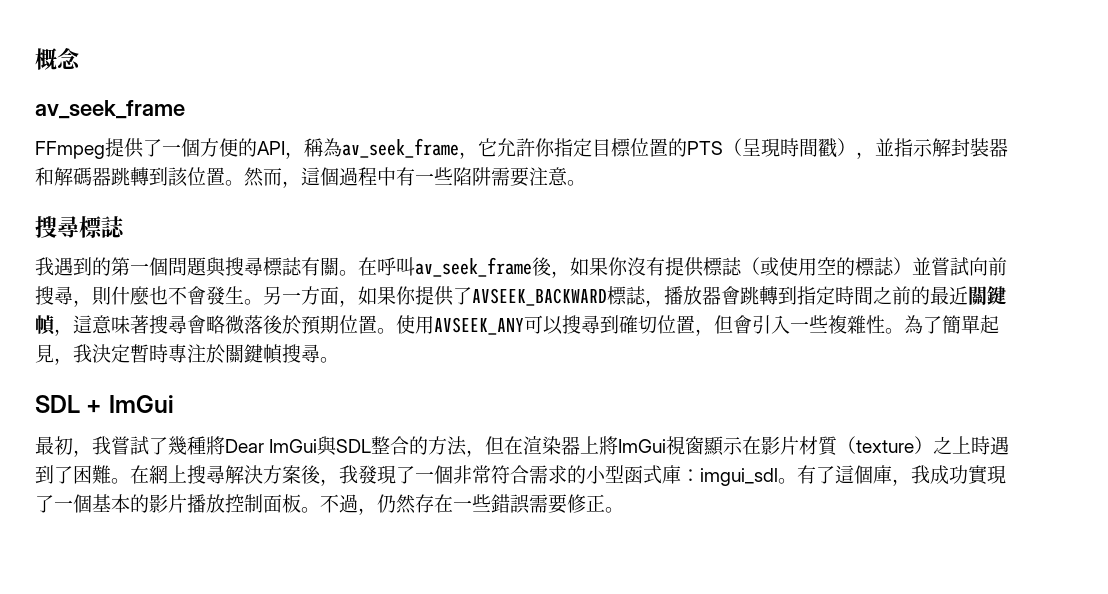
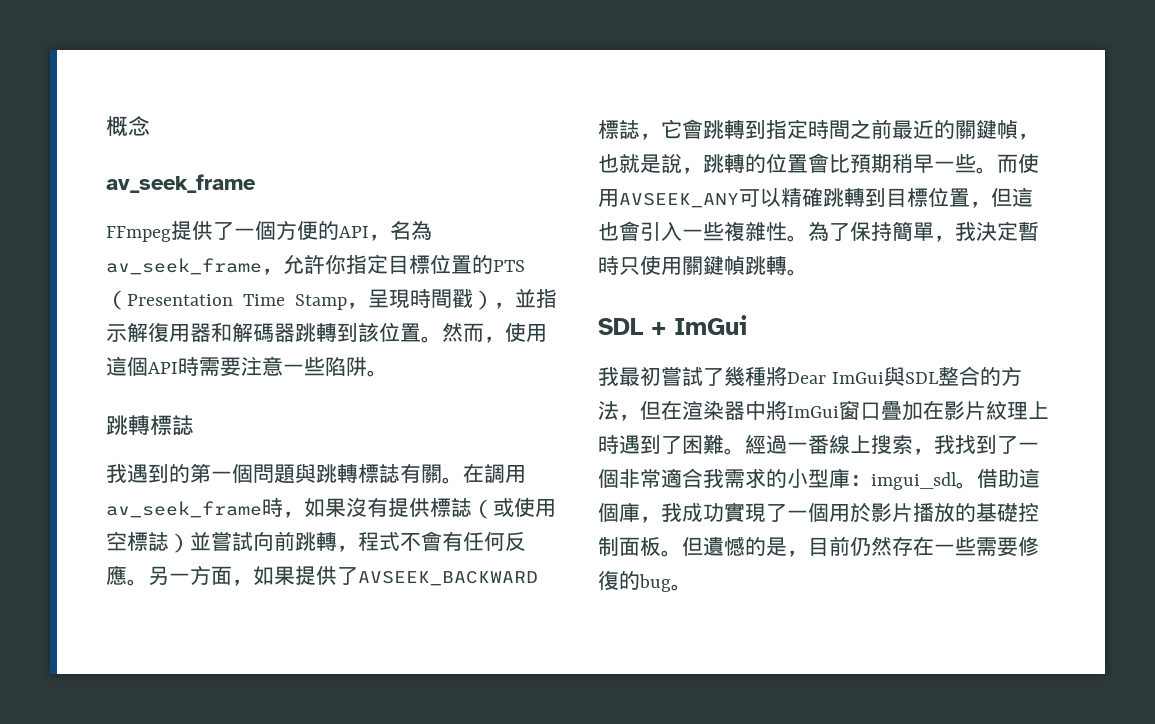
- FFmpeg提供了一個方便的API，稱為av_seek_frame，它允許你指定目標位置的PTS（呈現時間戳），並指示解封裝器和解碼器跳轉到該位置。
+ FFmpeg提供了一個方便的API，名為av_seek_frame，允許你指定目標位置的PTS（Presentation Time Stamp，呈現時間戳），並指示解復用器和解碼器跳轉到該位置。
- 然而，這個過程中有一些陷阱需要注意。
- 搜尋標誌
+ 然而，使用這個API時需要注意一些陷阱。
+ 跳轉標誌
- 我遇到的第一個問題與搜尋標誌有關。
+ 我遇到的第一個問題與跳轉標誌有關。
- 在呼叫av_seek_frame後，如果你沒有提供標誌（或使用空的標誌）並嘗試向前搜尋，則什麼也不會發生。
+ 在調用av_seek_frame時，如果沒有提供標誌（或使用空標誌）並嘗試向前跳轉，程式不會有任何反應。
- 另一方面，如果你提供了AVSEEK_BACKWARD標誌，播放器會跳轉到指定時間之前的最近關鍵幀，這意味著搜尋會略微落後於預期位置。使用AVSEEK_ANY可以搜尋到確切位置，但會引入一些複雜性。
+ 另一方面，如果提供了AVSEEK_BACKWARD標誌，它會跳轉到指定時間之前最近的關鍵幀，也就是說，跳轉的位置會比預期稍早一些。而使用AVSEEK_ANY可以精確跳轉到目標位置，但這也會引入一些複雜性。
- 為了簡單起見，我決定暫時專注於關鍵幀搜尋。
+ 為了保持簡單，我決定暫時只使用關鍵幀跳轉。
- 最初，我嘗試了幾種將Dear ImGui與SDL整合的方法，但在渲染器上將ImGui視窗顯示在影片材質（texture）之上時遇到了困難。在網上搜尋解決方案後，我發現了一個非常符合需求的小型函式庫：imgui_sdl。
+ 我最初嘗試了幾種將Dear ImGui與SDL整合的方法，但在渲染器中將ImGui窗口疊加在影片紋理上時遇到了困難。經過一番線上搜索，我找到了一個非常適合我需求的小型庫：imgui_sdl。
- 有了這個庫，我成功實現了一個基本的影片播放控制面板。
+ 借助這個庫，我成功實現了一個用於影片播放的基礎控制面板。
- 不過，仍然存在一些錯誤需要修正。
+ 但遺憾的是，目前仍然存在一些需要修復的bug。

